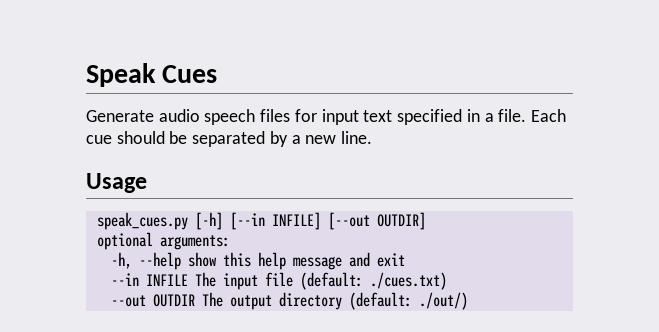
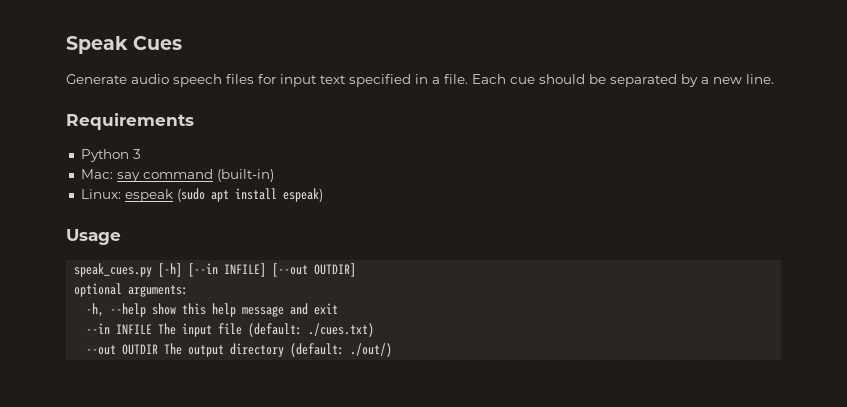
+ Requirements
+ Python 3
+ Mac: say command (built-in)
+ Linux: espeak (sudo apt install espeak)

